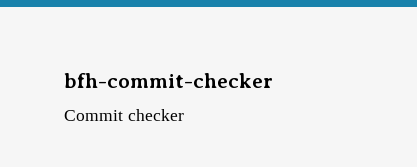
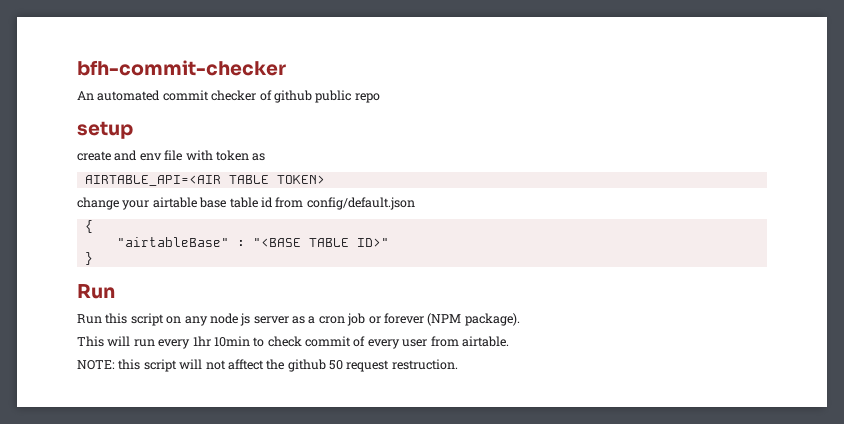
- Commit checker
+ An automated commit checker of github public repo
+ setup
+ create and env file with token as
+ AIRTABLE_API=<AIR TABLE TOKEN>
+ change your airtable base table id from config/default.json
+ {
+ "airtableBase" : "<BASE TABLE ID>"
+ }
+ Run
+ Run this script on any node js server as a cron job or forever (NPM package).
+ This will run every 1hr 10min to check commit of every user from airtable.
+ NOTE: this script will not afftect the github 50 request restruction.

